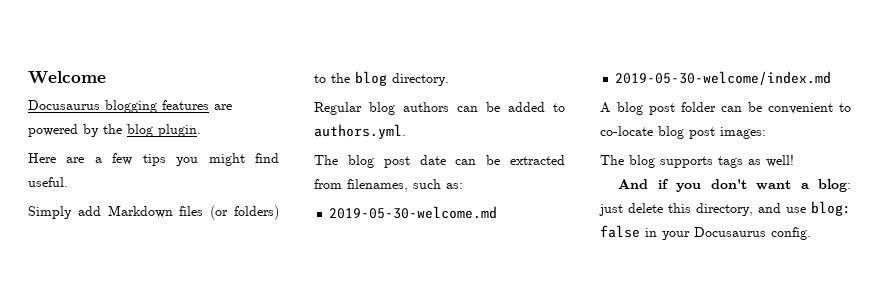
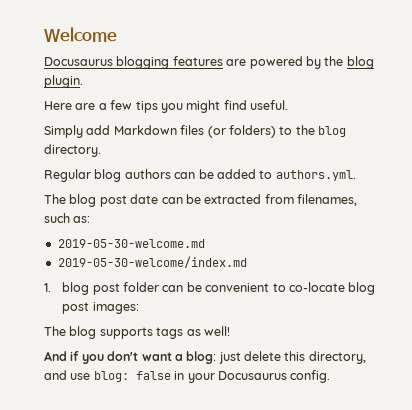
- A blog post folder can be convenient to co-locate blog post images:
+ 1. blog post folder can be convenient to co-locate blog post images:

